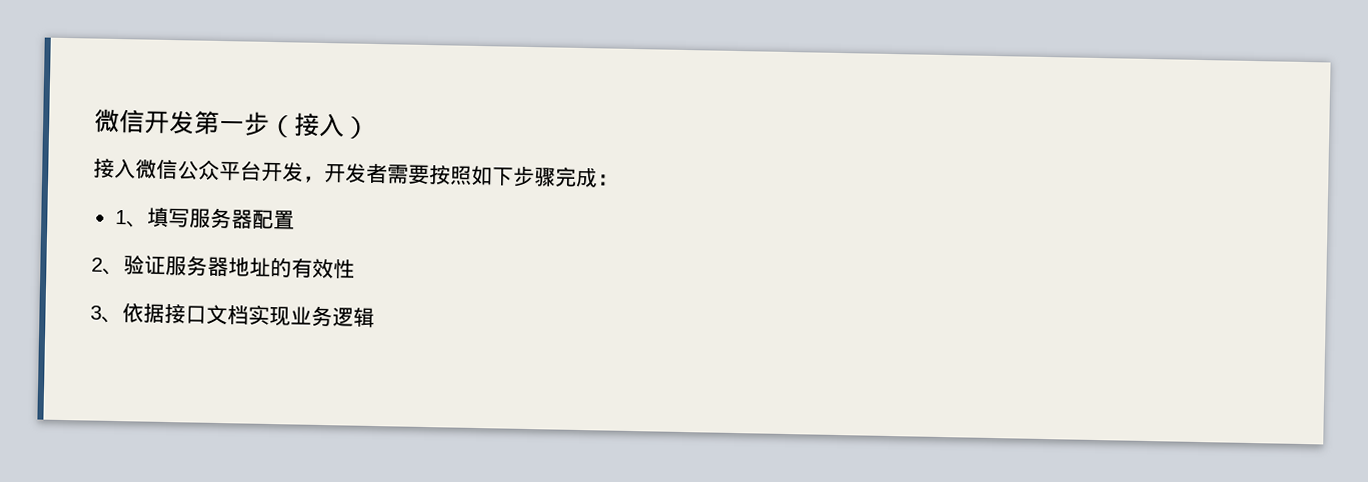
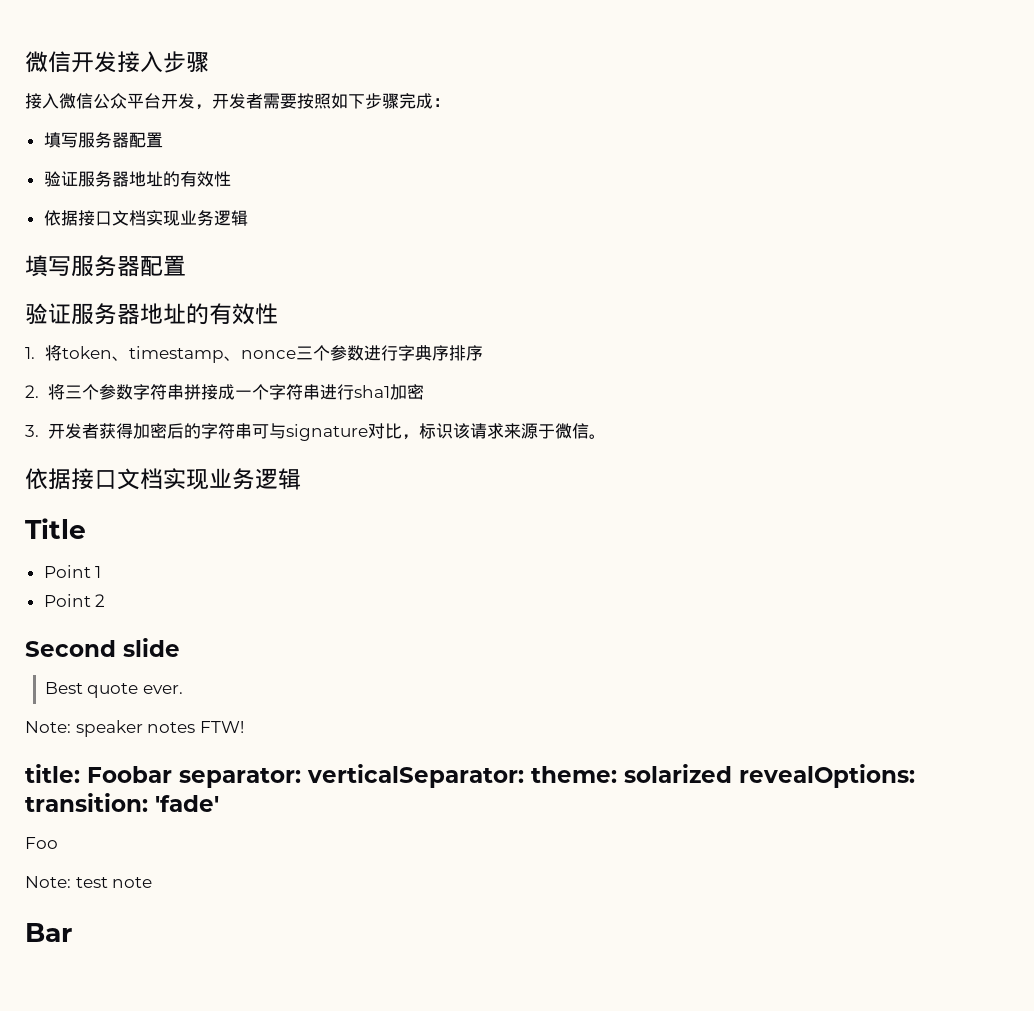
- 微信开发第一步（接入）
+ 微信开发接入步骤
  接入微信公众平台开发，开发者需要按照如下步骤完成：
- 1、填写服务器配置
- 2、验证服务器地址的有效性
- 3、依据接口文档实现业务逻辑
+ 填写服务器配置
+ 验证服务器地址的有效性
+ 依据接口文档实现业务逻辑
+ 填写服务器配置
+ 验证服务器地址的有效性
+ 1.将token、timestamp、nonce三个参数进行字典序排序
+ 2.将三个参数字符串拼接成一个字符串进行sha1加密
+ 3.开发者获得加密后的字符串可与signature对比，标识该请求来源于微信。
+ 依据接口文档实现业务逻辑
+ Title
+ Point 1
+ Point 2
+ Second slide
+ Best quote ever.
+ Note: speaker notes FTW!
+ title: Foobar separator: verticalSeparator: theme: solarized revealOptions: transition: 'fade'
+ Foo
+ Note: test note
+ Bar

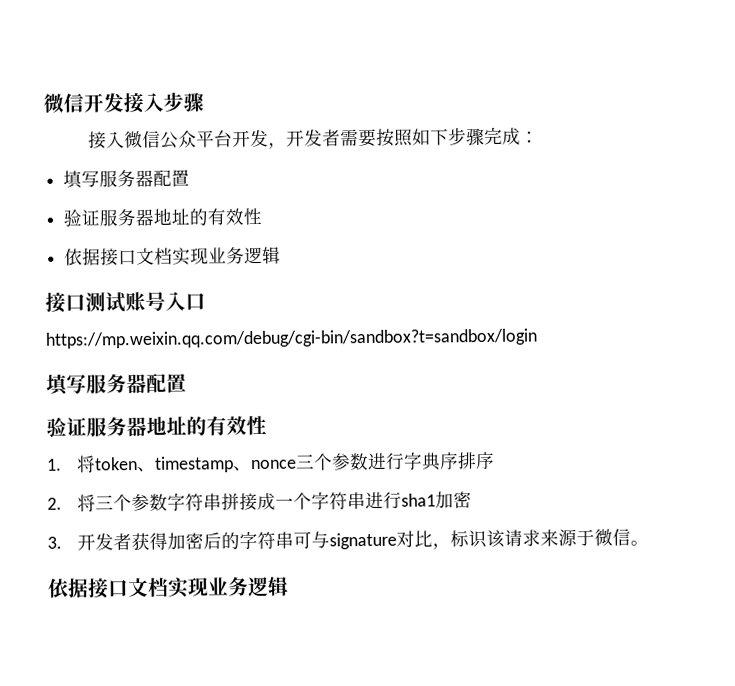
+ 接口测试账号入口
+ https://mp.weixin.qq.com/debug/cgi-bin/sandbox?t=sandbox/login
- Title
- Point 1
- Point 2
- Second slide
- Best quote ever.
- Note: speaker notes FTW!
- title: Foobar separator: verticalSeparator: theme: solarized revealOptions: transition: 'fade'
- Foo
- Note: test note
- Bar

